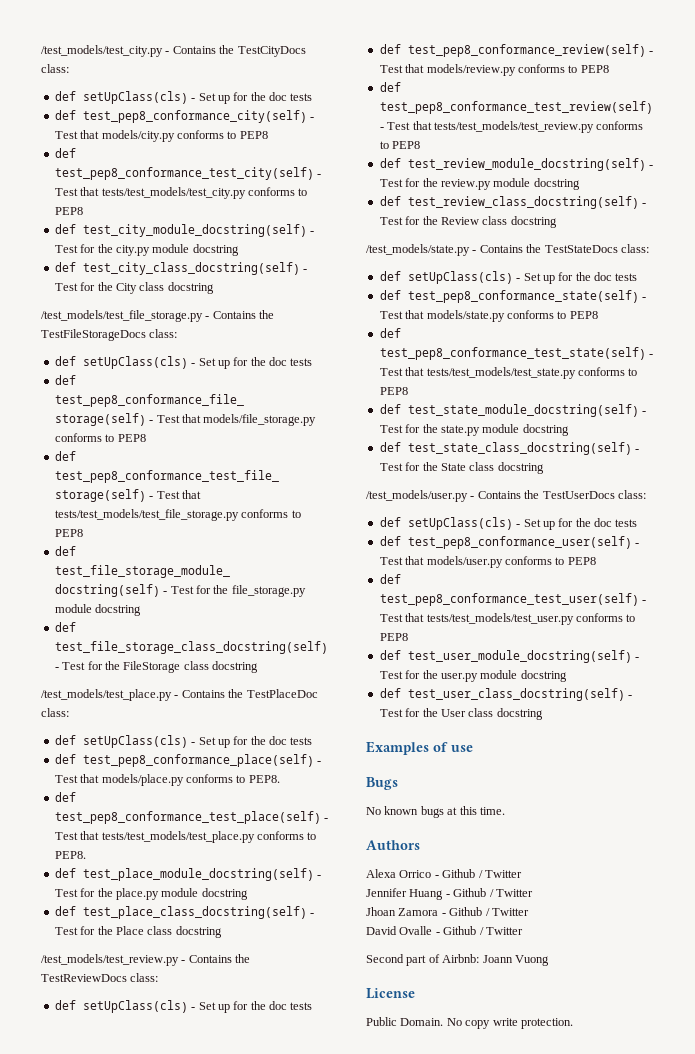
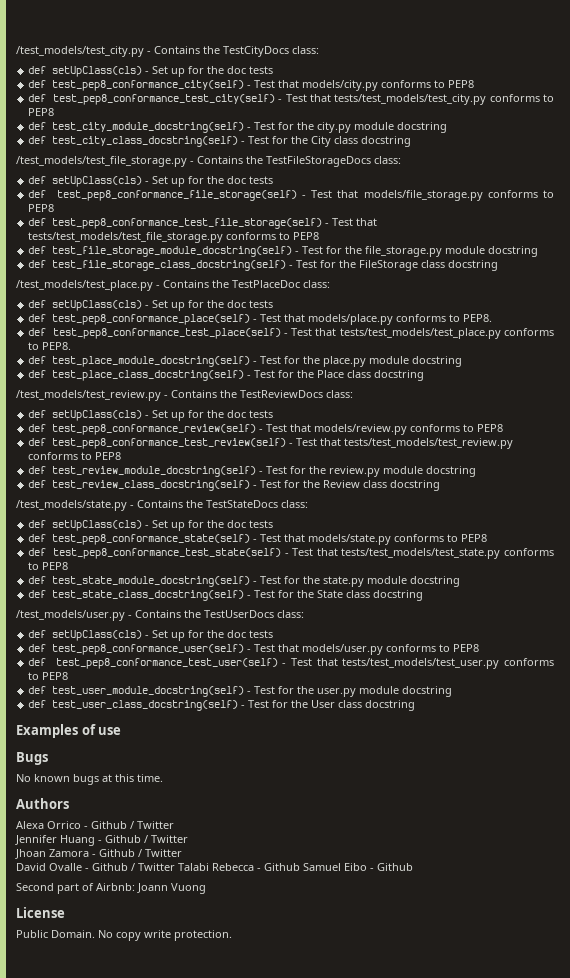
- David Ovalle - Github / Twitter
+ David Ovalle - Github / Twitter Talabi Rebecca - Github Samuel Eibo - Github

